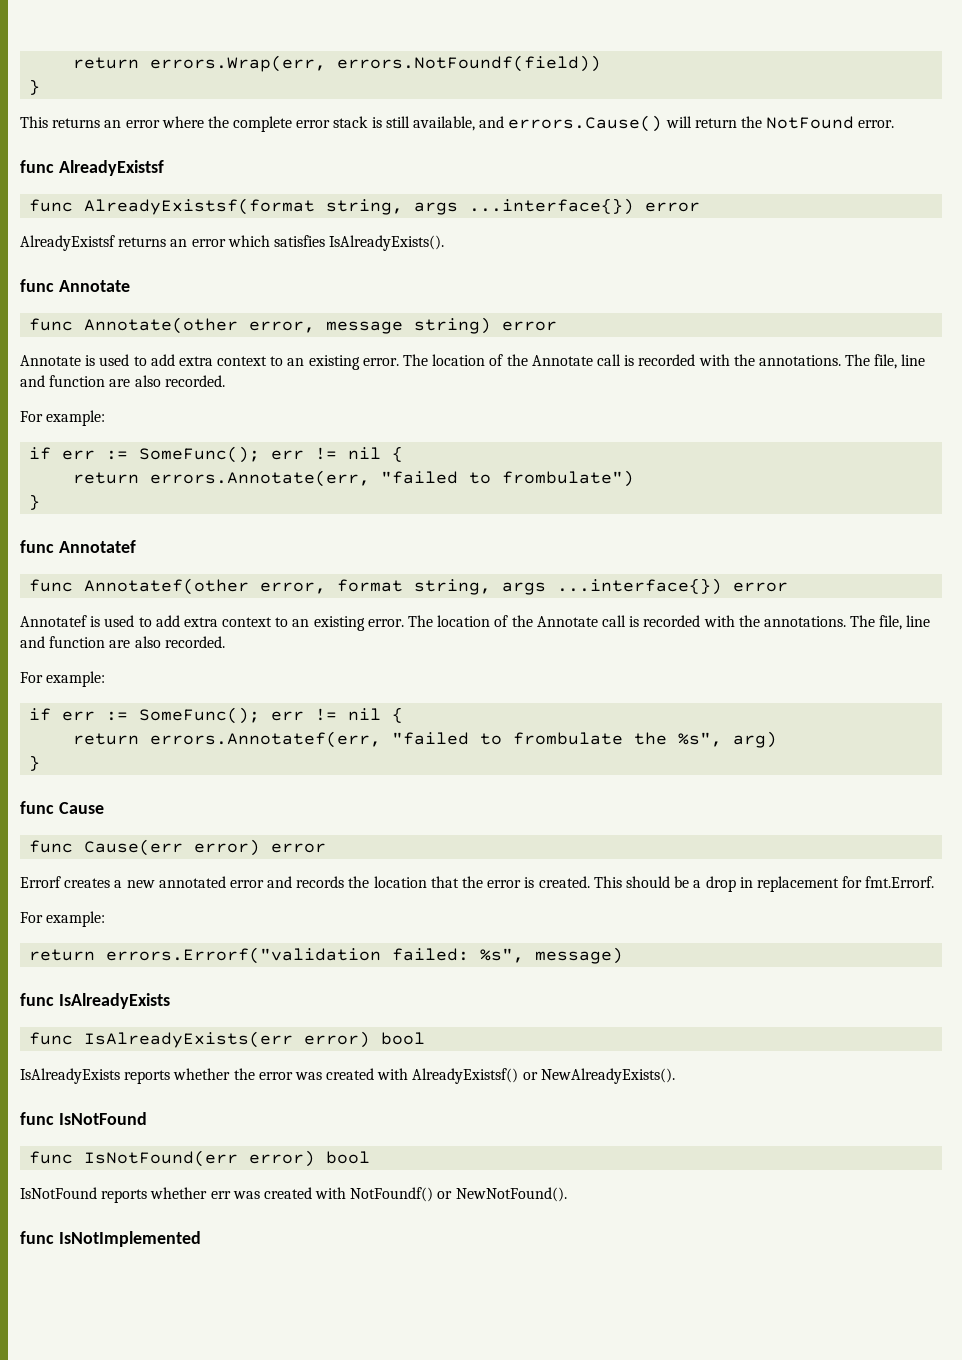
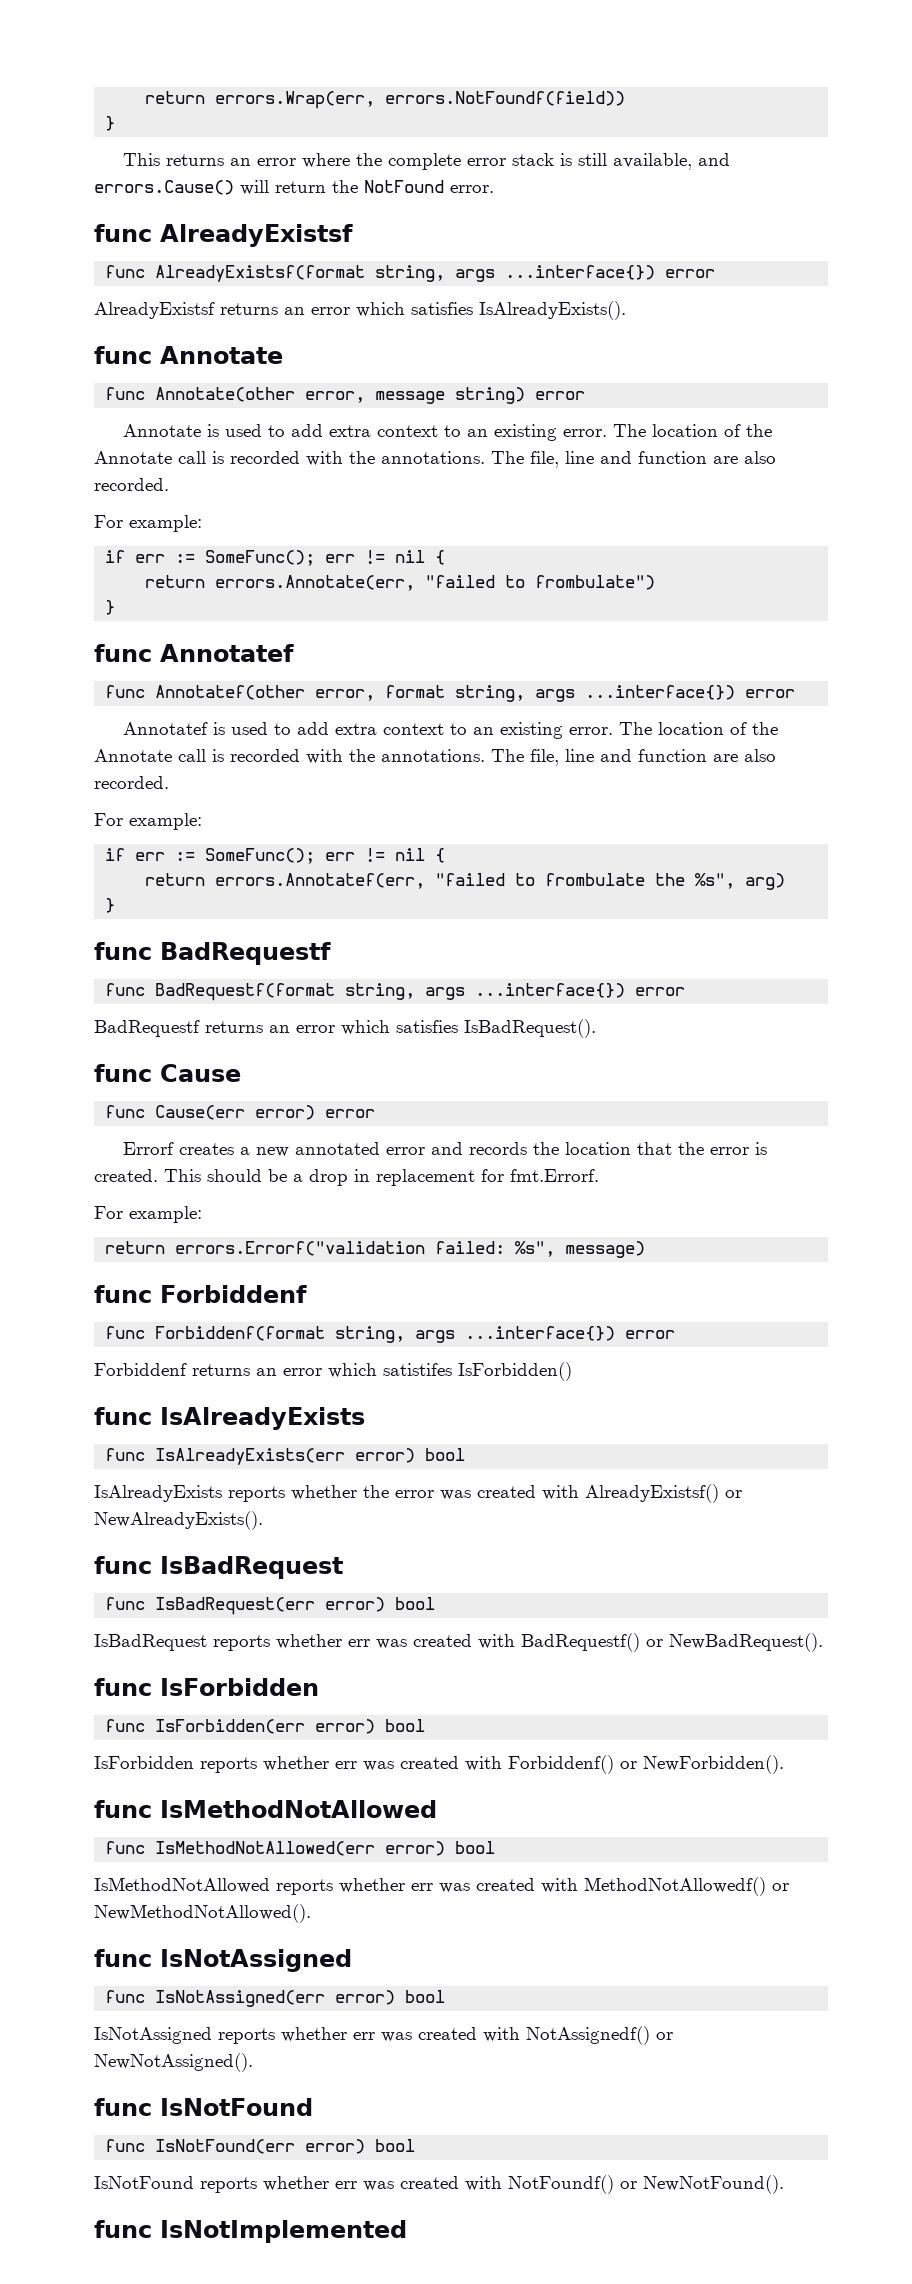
+ func BadRequestf
+ func BadRequestf(format string, args ...interface{}) error
+ BadRequestf returns an error which satisfies IsBadRequest().
+ func Forbiddenf
+ func Forbiddenf(format string, args ...interface{}) error
+ Forbiddenf returns an error which satistifes IsForbidden()
+ func IsBadRequest
+ func IsBadRequest(err error) bool
+ IsBadRequest reports whether err was created with BadRequestf() or NewBadRequest().
+ func IsForbidden
+ func IsForbidden(err error) bool
+ IsForbidden reports whether err was created with Forbiddenf() or NewForbidden().
+ func IsMethodNotAllowed
+ func IsMethodNotAllowed(err error) bool
+ IsMethodNotAllowed reports whether err was created with MethodNotAllowedf() or NewMethodNotAllowed().
+ func IsNotAssigned
+ func IsNotAssigned(err error) bool
+ IsNotAssigned reports whether err was created with NotAssignedf() or NewNotAssigned().

